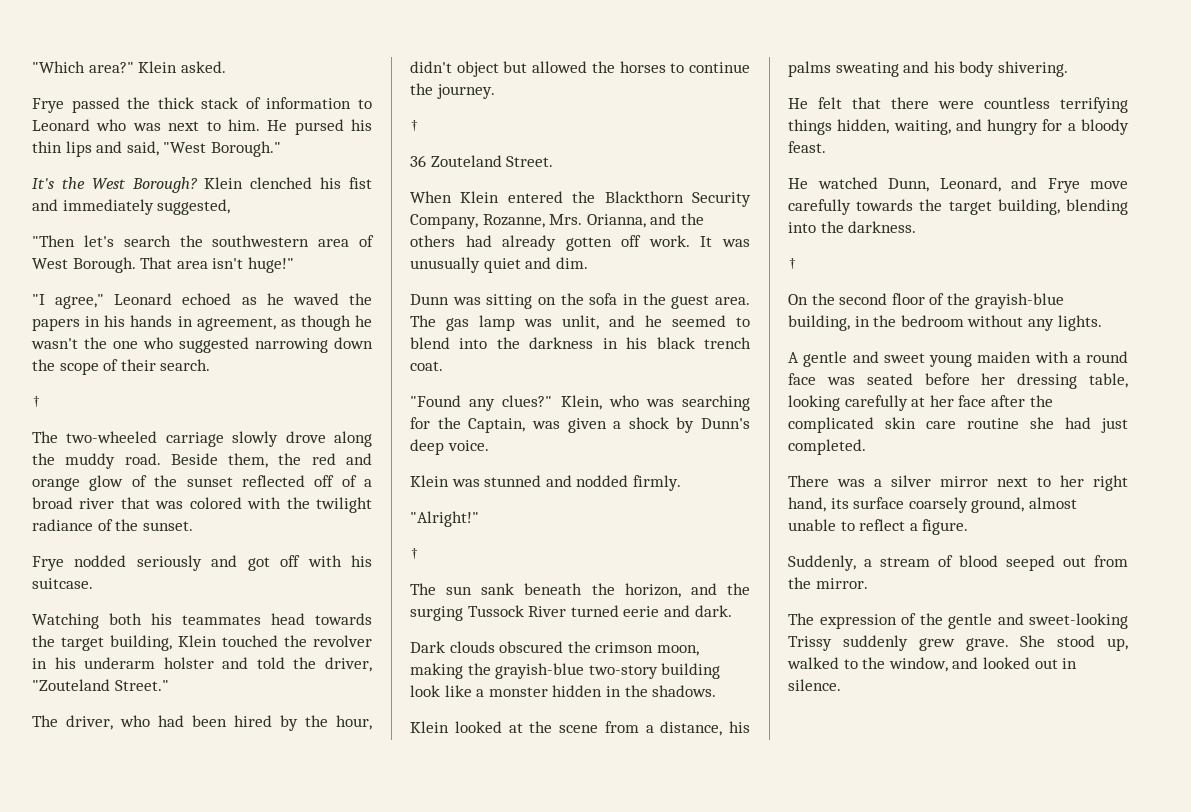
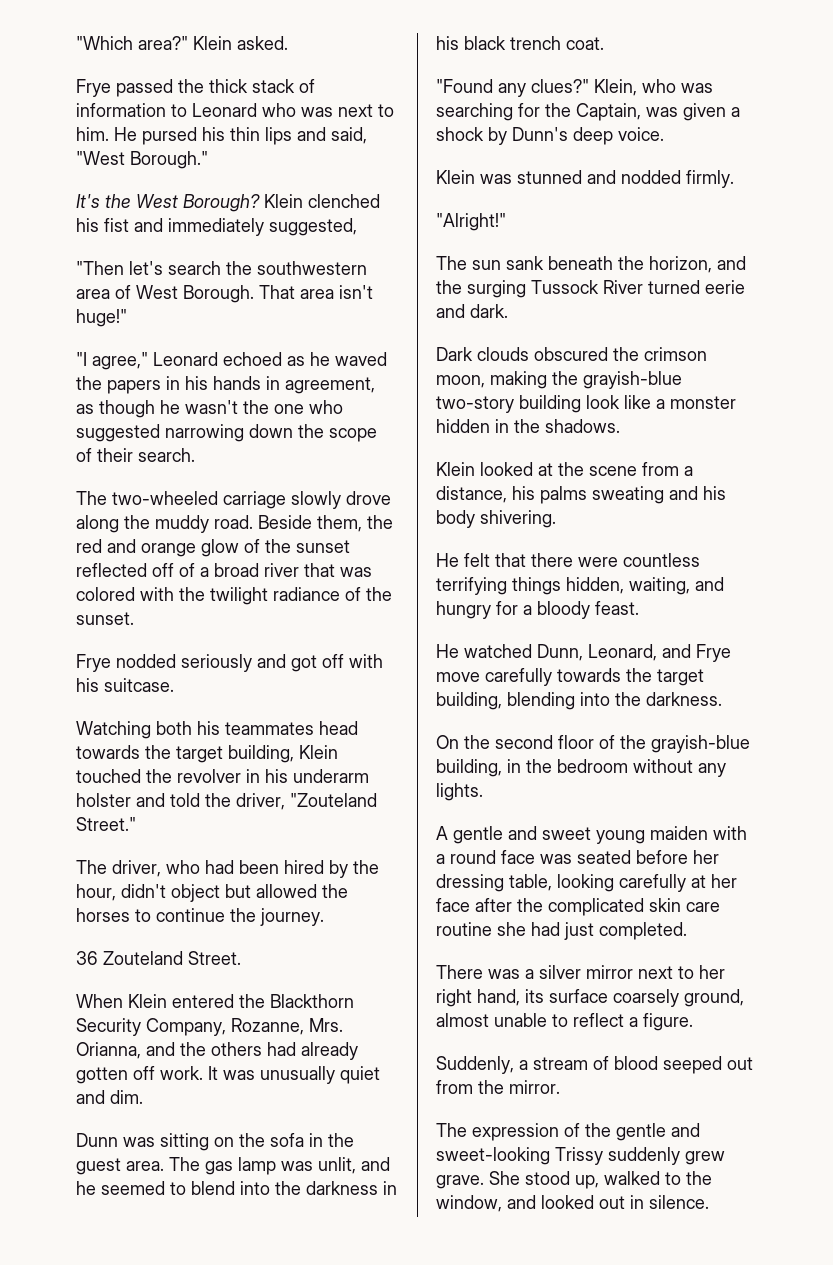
  "I agree," Leonard echoed as he waved the papers in his hands in agreement, as though he wasn't the one who suggested narrowing down the scope of their search.
- †
  The driver, who had been hired by the hour, didn't object but allowed the horses to continue the journey.
- †
  "Alright!"
- †
  He watched Dunn, Leonard, and Frye move carefully towards the target building, blending into the darkness.
- †

